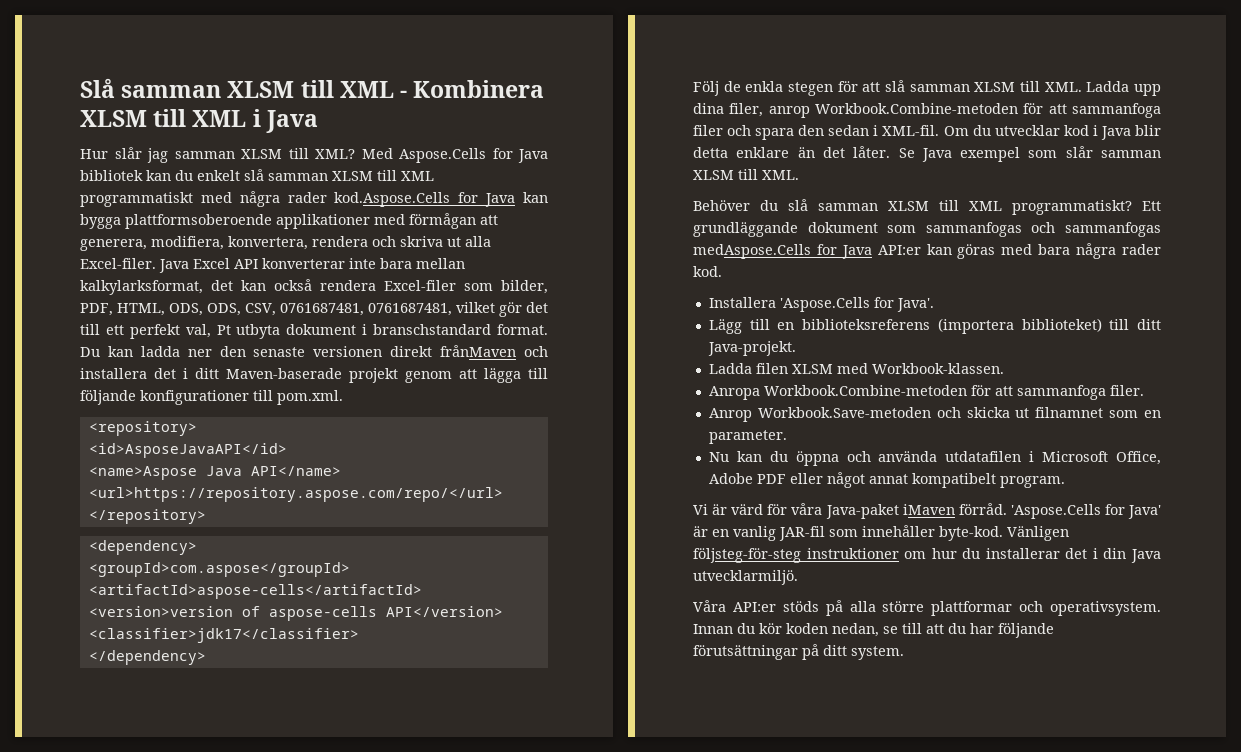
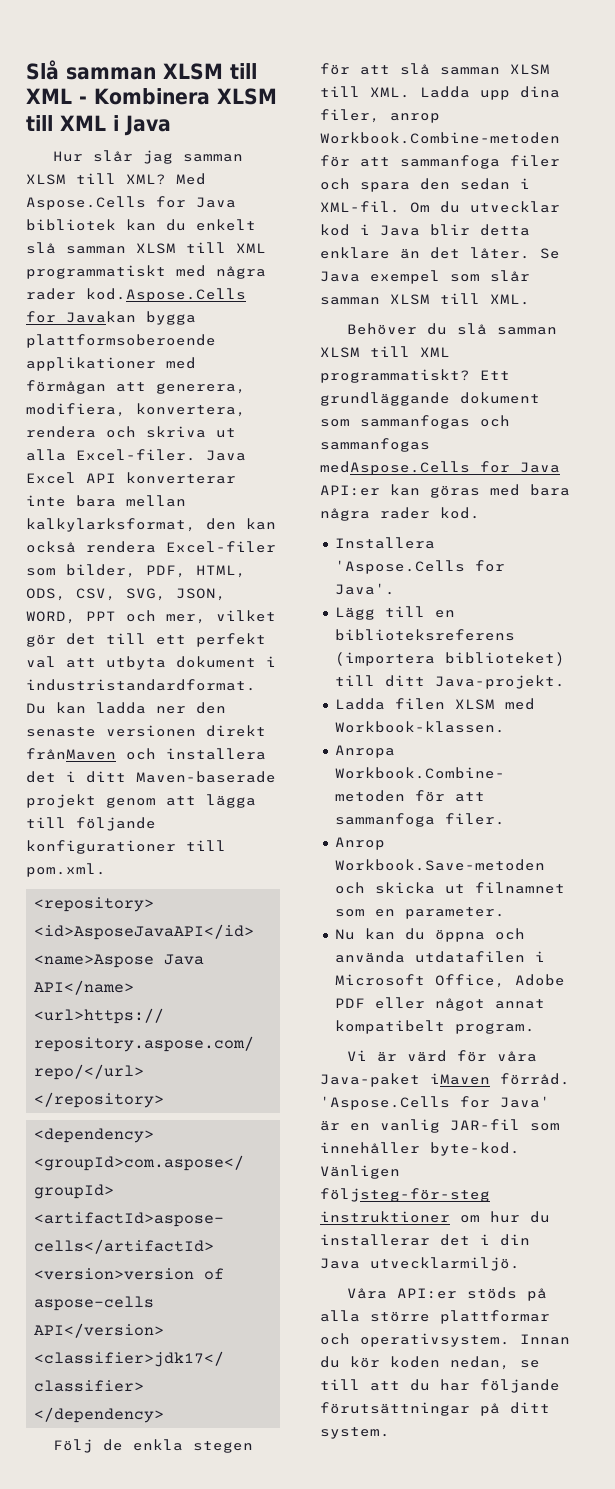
- Med Aspose.Cells for Java bibliotek kan du enkelt slå samman XLSM till XML programmatiskt med några rader kod.Aspose.Cells for Java kan bygga plattformsoberoende applikationer med förmågan att generera, modifiera, konvertera, rendera och skriva ut alla Excel-filer.
+ Med Aspose.Cells for Java bibliotek kan du enkelt slå samman XLSM till XML programmatiskt med några rader kod.Aspose.Cells for Javakan bygga plattformsoberoende applikationer med förmågan att generera, modifiera, konvertera, rendera och skriva ut alla Excel-filer.
- Java Excel API konverterar inte bara mellan kalkylarksformat, det kan också rendera Excel-filer som bilder, PDF, HTML, ODS, ODS, CSV, 0761687481, 0761687481, vilket gör det till ett perfekt val, Pt utbyta dokument i branschstandard format.
+ Java Excel API konverterar inte bara mellan kalkylarksformat, den kan också rendera Excel-filer som bilder, PDF, HTML, ODS, CSV, SVG, JSON, WORD, PPT och mer, vilket gör det till ett perfekt val att utbyta dokument i industristandardformat.

